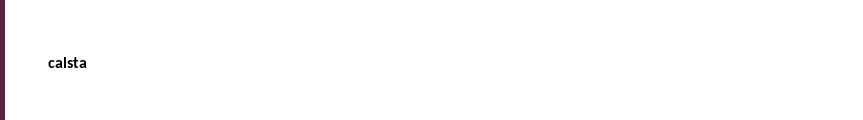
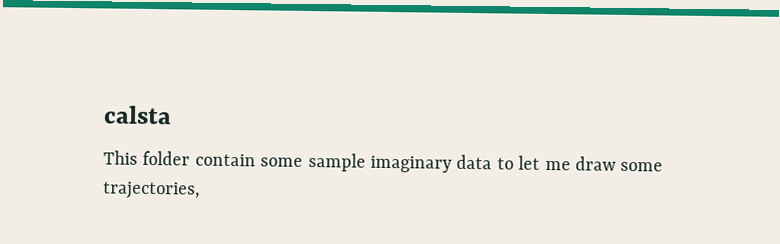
+ This folder contain some sample imaginary data to let me draw some trajectories,

